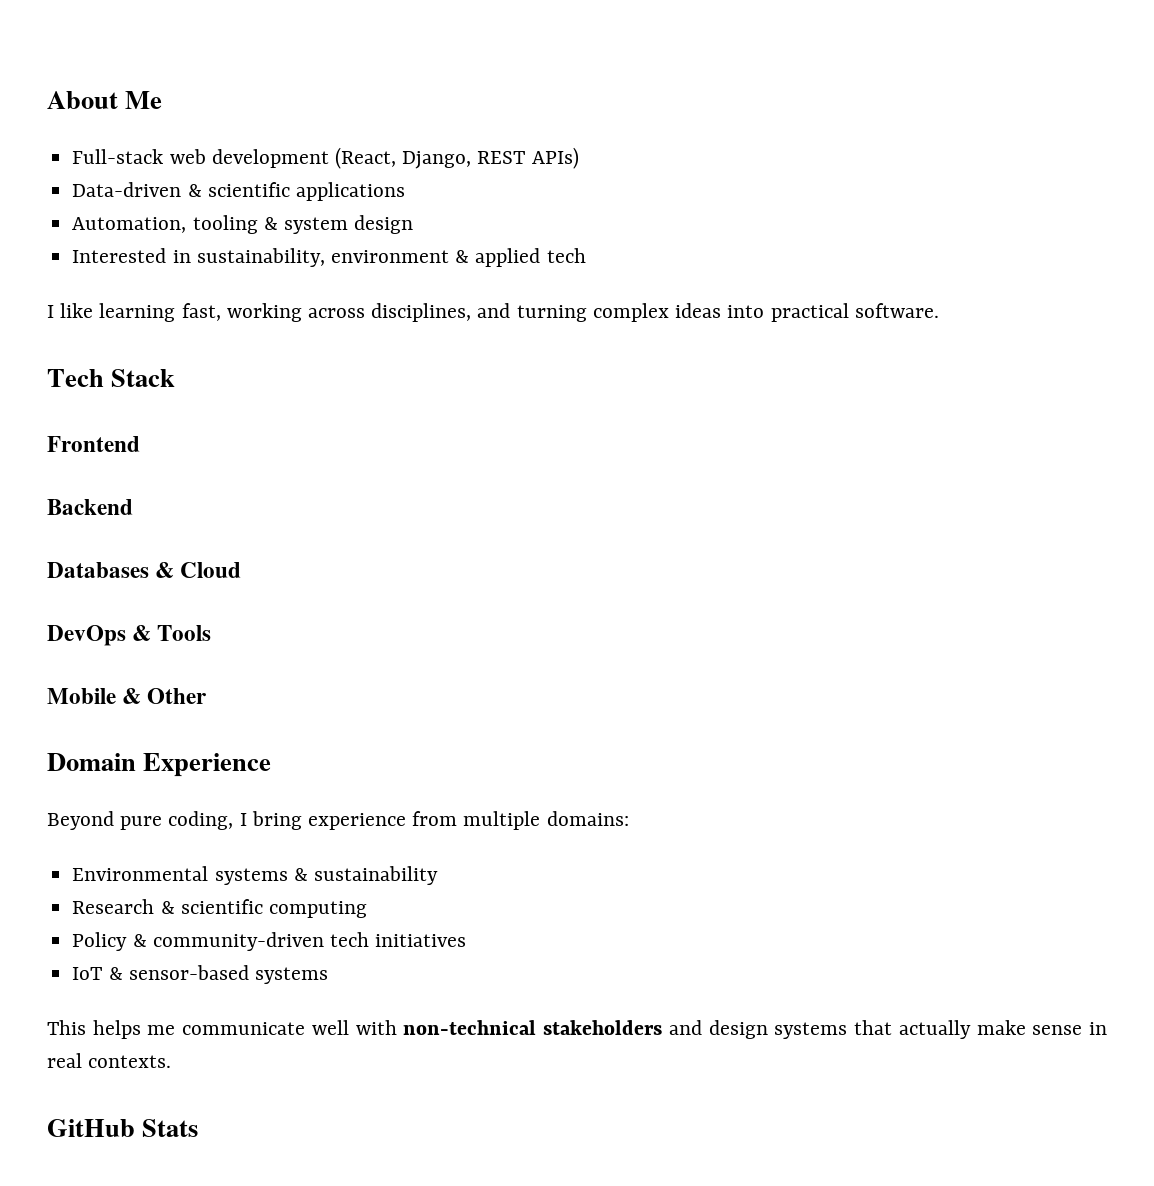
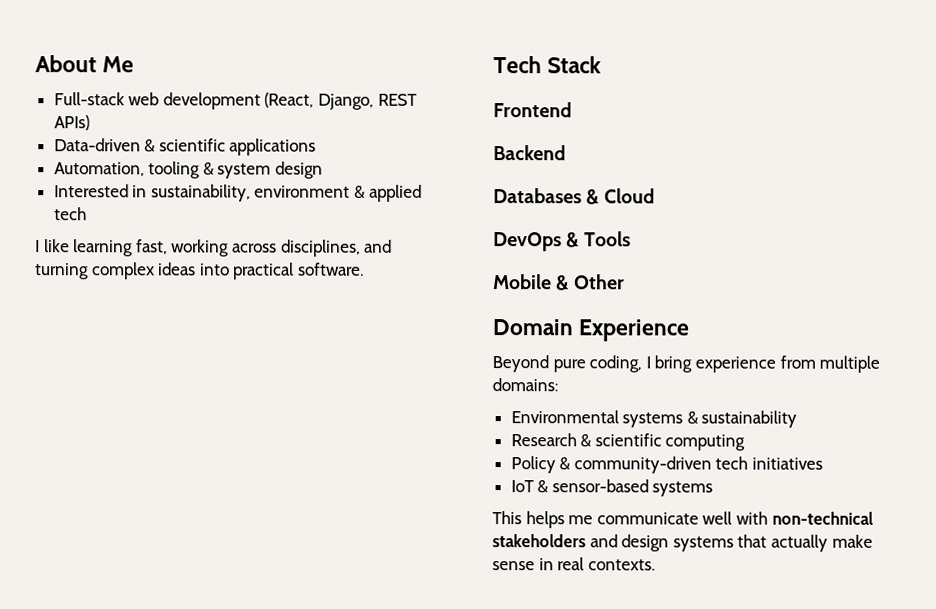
- GitHub Stats

